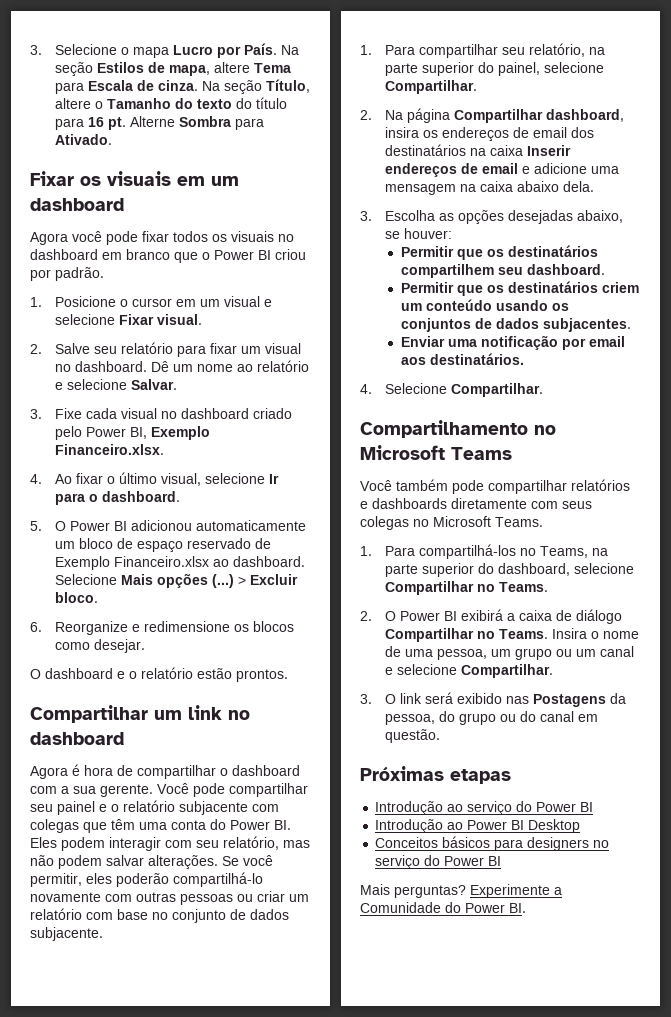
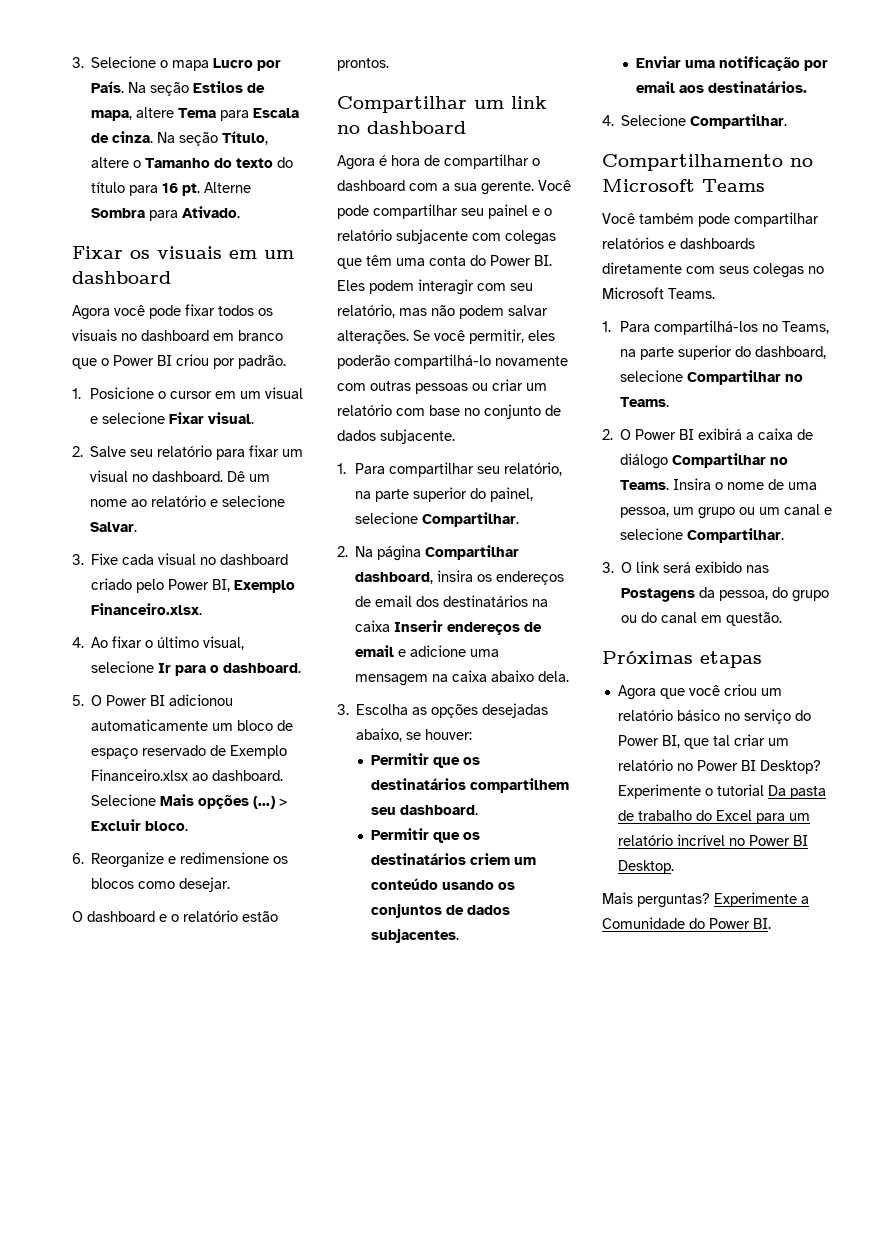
- Introdução ao serviço do Power BI
- Introdução ao Power BI Desktop
- Conceitos básicos para designers no serviço do Power BI
+ Agora que você criou um relatório básico no serviço do Power BI, que tal criar um relatório no Power BI Desktop? Experimente o tutorial Da pasta de trabalho do Excel para um relatório incrível no Power BI Desktop.

